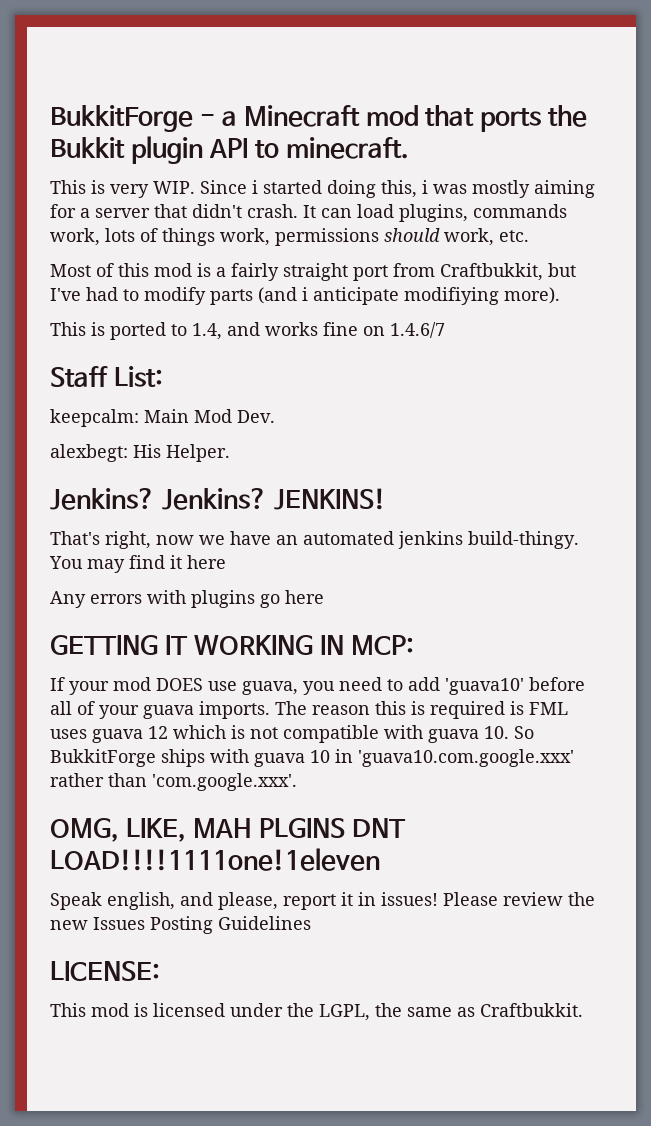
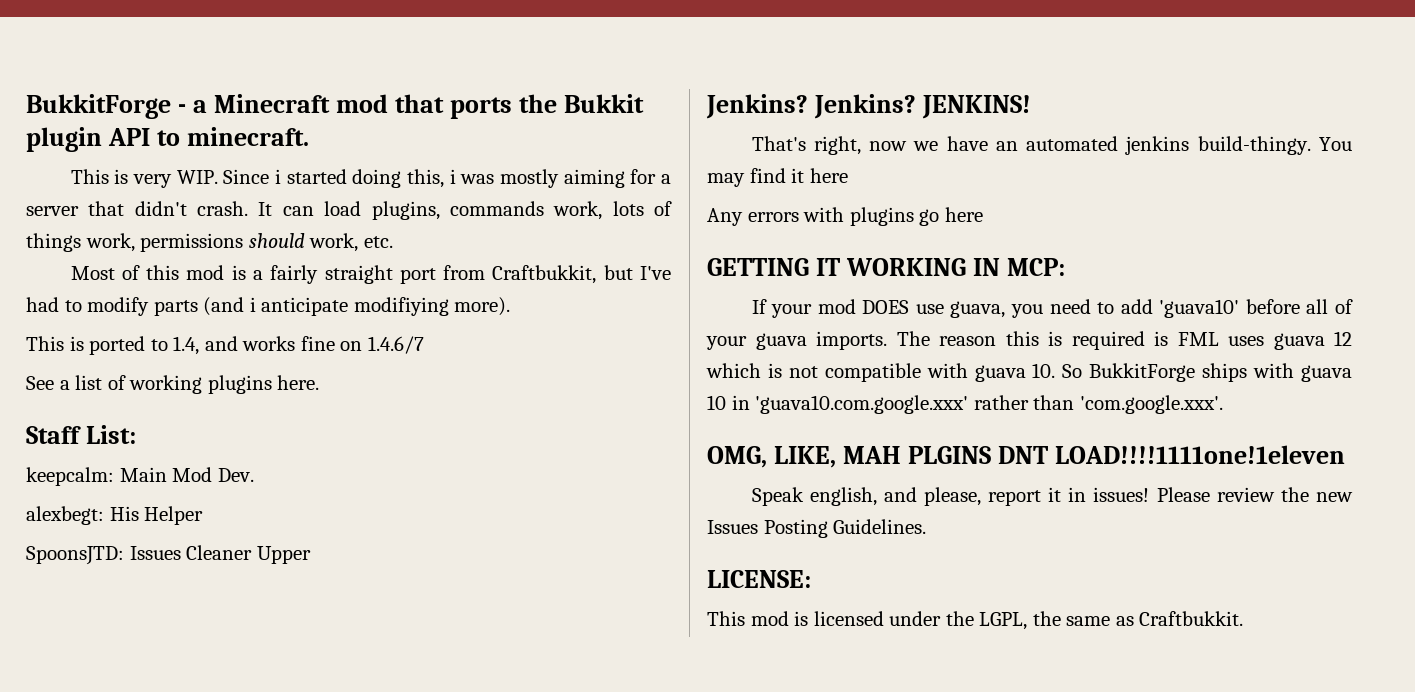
+ See a list of working plugins here.
- alexbegt: His Helper.
+ alexbegt: His Helper
+ SpoonsJTD: Issues Cleaner Upper
- Please review the new Issues Posting Guidelines
+ Please review the new Issues Posting Guidelines.

